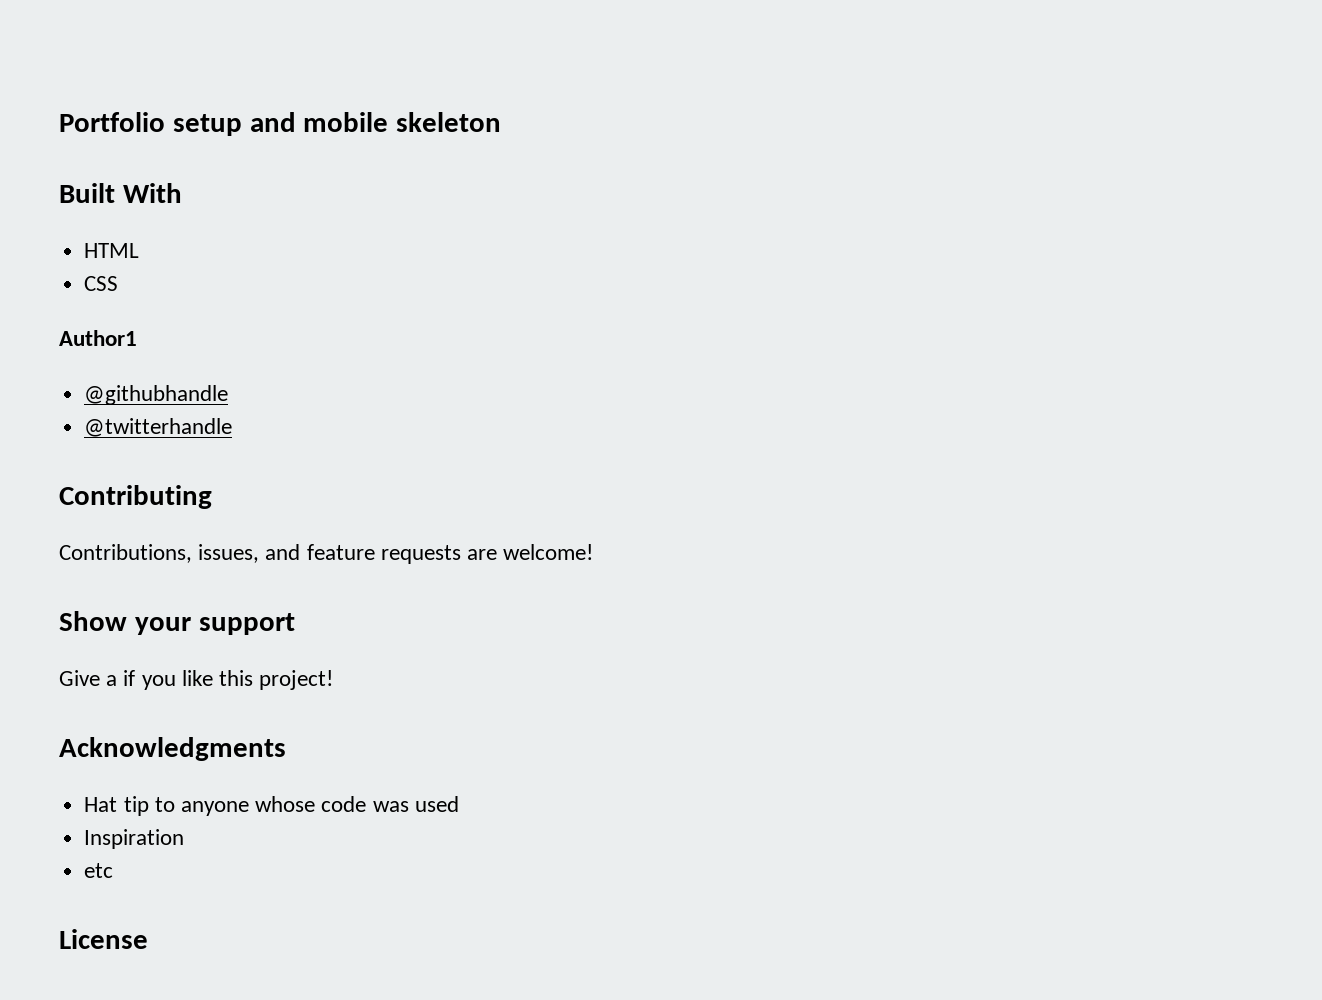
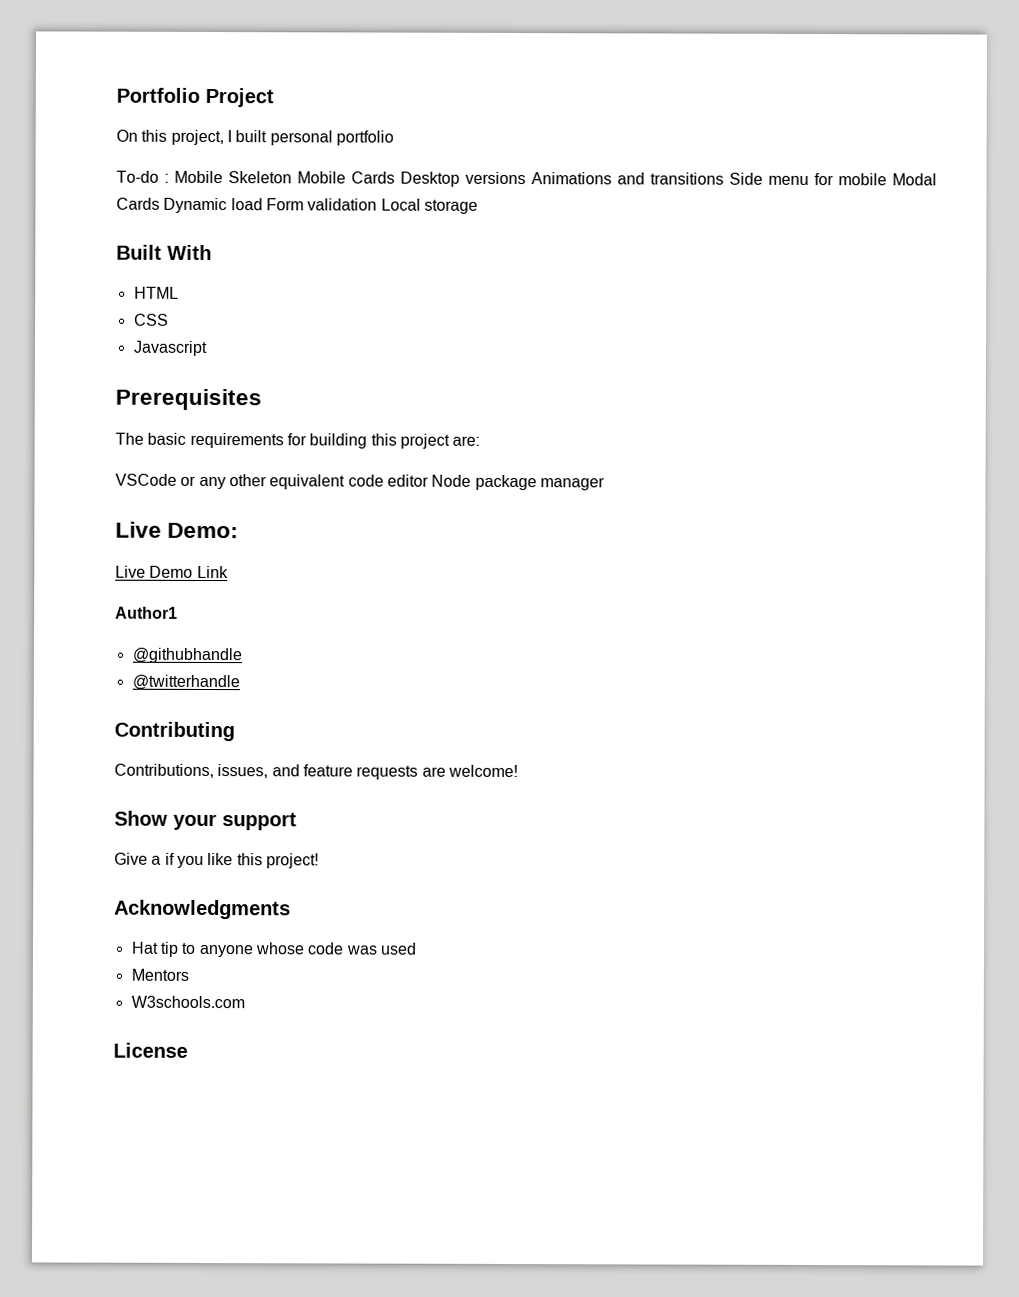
- Portfolio setup and mobile skeleton
+ Portfolio Project
+ On this project, I built personal portfolio
+ To-do : Mobile Skeleton Mobile Cards Desktop versions Animations and transitions Side menu for mobile Modal Cards Dynamic load Form validation Local storage
  Built With
  HTML
  CSS
+ Javascript
+ Prerequisites
+ The basic requirements for building this project are:
+ VSCode or any other equivalent code editor Node package manager
+ Live Demo:
+ Live Demo Link
- Inspiration
- etc
+ Mentors
+ W3schools.com

